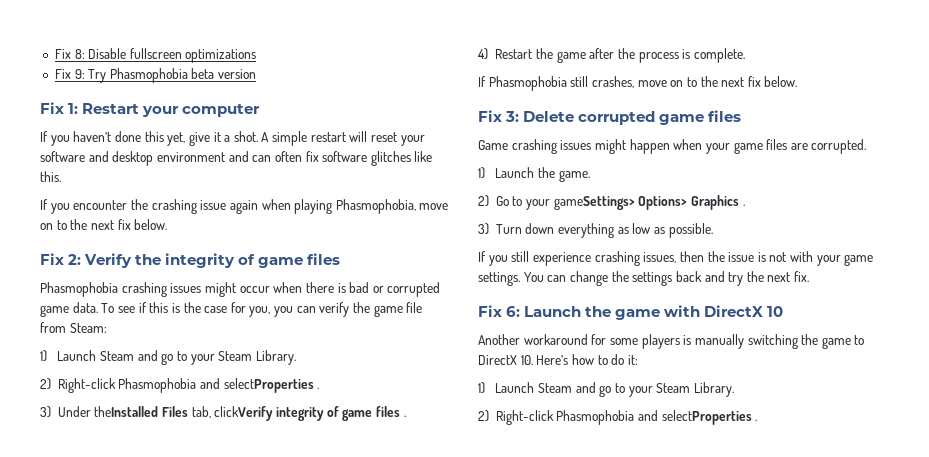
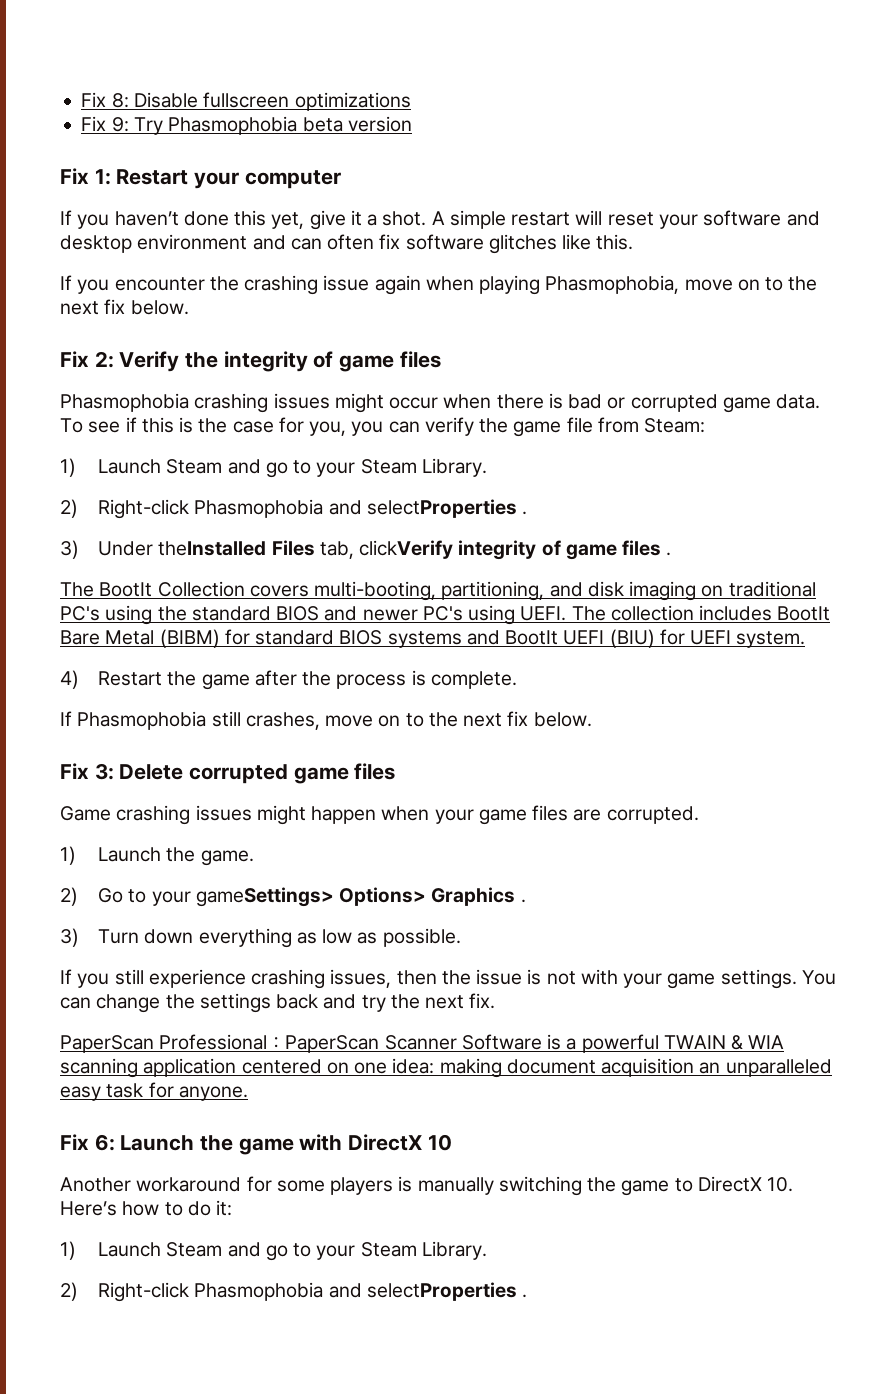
+ The BootIt Collection covers multi-booting, partitioning, and disk imaging on traditional PC's using the standard BIOS and newer PC's using UEFI. The collection includes BootIt Bare Metal (BIBM) for standard BIOS systems and BootIt UEFI (BIU) for UEFI system.
+ PaperScan Professional：PaperScan Scanner Software is a powerful TWAIN & WIA scanning application centered on one idea: making document acquisition an unparalleled easy task for anyone.

